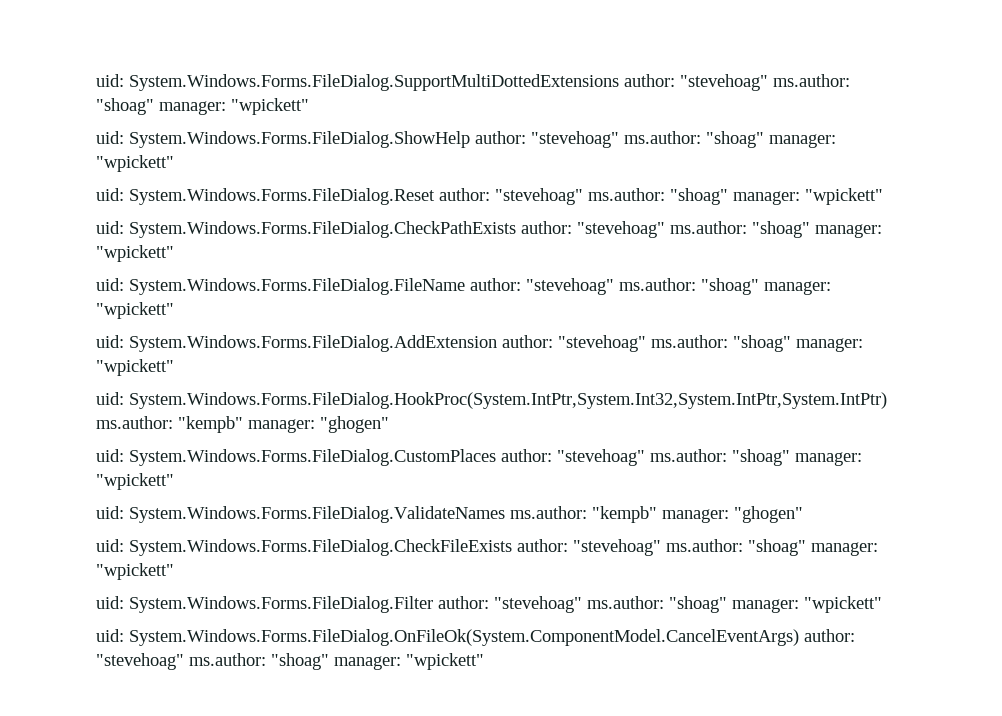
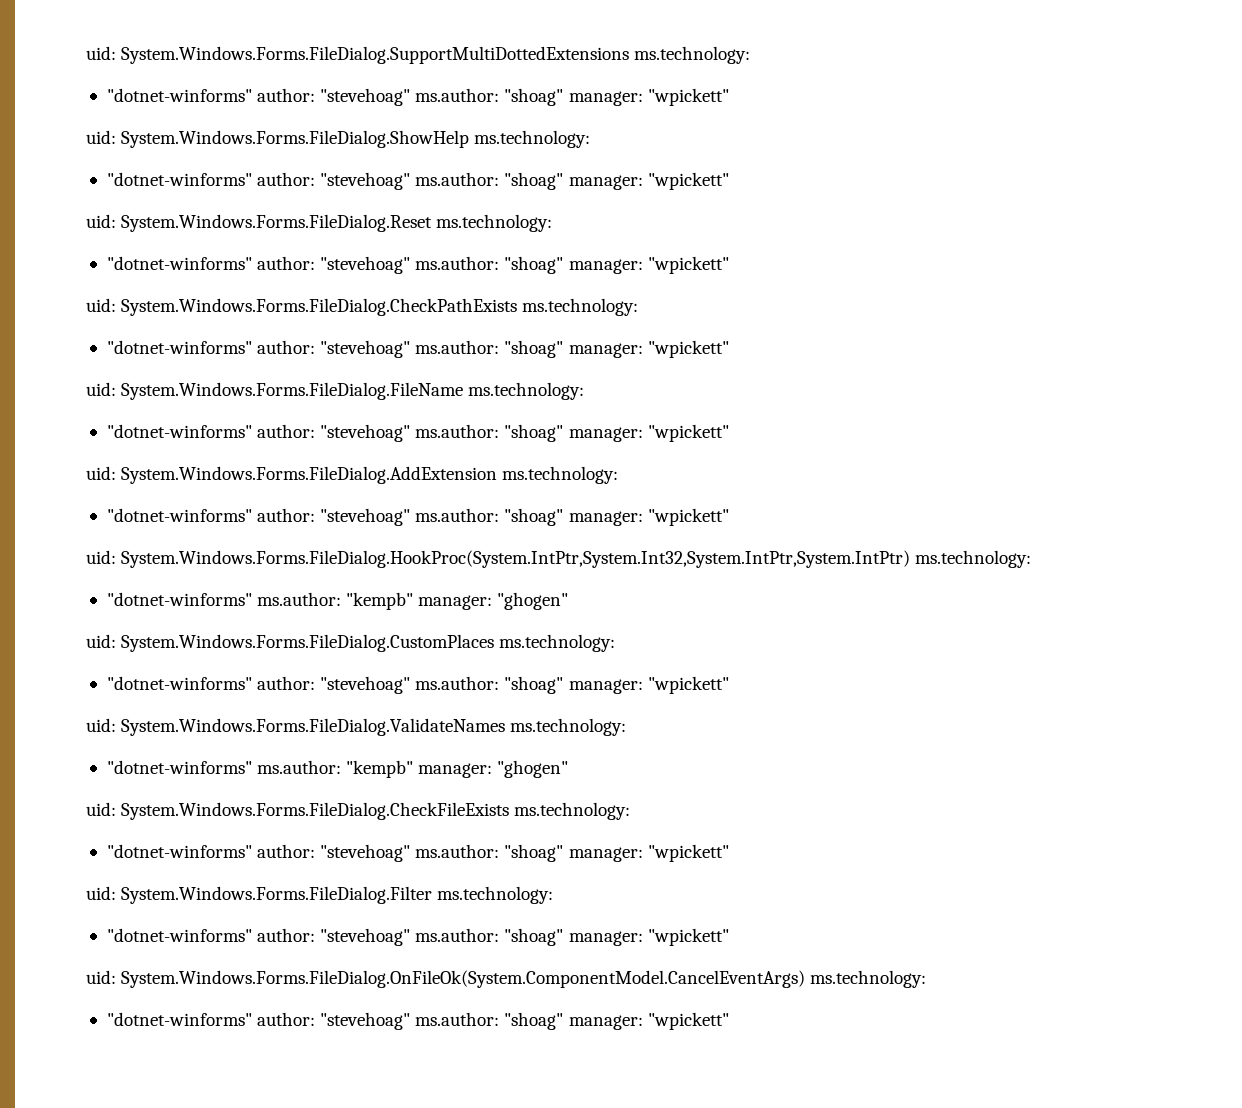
- uid: System.Windows.Forms.FileDialog.SupportMultiDottedExtensions author: "stevehoag" ms.author: "shoag" manager: "wpickett"
+ uid: System.Windows.Forms.FileDialog.SupportMultiDottedExtensions ms.technology:
+ "dotnet-winforms" author: "stevehoag" ms.author: "shoag" manager: "wpickett"
- uid: System.Windows.Forms.FileDialog.ShowHelp author: "stevehoag" ms.author: "shoag" manager: "wpickett"
+ uid: System.Windows.Forms.FileDialog.ShowHelp ms.technology:
+ "dotnet-winforms" author: "stevehoag" ms.author: "shoag" manager: "wpickett"
- uid: System.Windows.Forms.FileDialog.Reset author: "stevehoag" ms.author: "shoag" manager: "wpickett"
+ uid: System.Windows.Forms.FileDialog.Reset ms.technology:
+ "dotnet-winforms" author: "stevehoag" ms.author: "shoag" manager: "wpickett"
- uid: System.Windows.Forms.FileDialog.CheckPathExists author: "stevehoag" ms.author: "shoag" manager: "wpickett"
+ uid: System.Windows.Forms.FileDialog.CheckPathExists ms.technology:
+ "dotnet-winforms" author: "stevehoag" ms.author: "shoag" manager: "wpickett"
- uid: System.Windows.Forms.FileDialog.FileName author: "stevehoag" ms.author: "shoag" manager: "wpickett"
+ uid: System.Windows.Forms.FileDialog.FileName ms.technology:
+ "dotnet-winforms" author: "stevehoag" ms.author: "shoag" manager: "wpickett"
- uid: System.Windows.Forms.FileDialog.AddExtension author: "stevehoag" ms.author: "shoag" manager: "wpickett"
+ uid: System.Windows.Forms.FileDialog.AddExtension ms.technology:
+ "dotnet-winforms" author: "stevehoag" ms.author: "shoag" manager: "wpickett"
- uid: System.Windows.Forms.FileDialog.HookProc(System.IntPtr,System.Int32,System.IntPtr,System.IntPtr) ms.author: "kempb" manager: "ghogen"
+ uid: System.Windows.Forms.FileDialog.HookProc(System.IntPtr,System.Int32,System.IntPtr,System.IntPtr) ms.technology:
+ "dotnet-winforms" ms.author: "kempb" manager: "ghogen"
- uid: System.Windows.Forms.FileDialog.CustomPlaces author: "stevehoag" ms.author: "shoag" manager: "wpickett"
+ uid: System.Windows.Forms.FileDialog.CustomPlaces ms.technology:
+ "dotnet-winforms" author: "stevehoag" ms.author: "shoag" manager: "wpickett"
- uid: System.Windows.Forms.FileDialog.ValidateNames ms.author: "kempb" manager: "ghogen"
+ uid: System.Windows.Forms.FileDialog.ValidateNames ms.technology:
+ "dotnet-winforms" ms.author: "kempb" manager: "ghogen"
- uid: System.Windows.Forms.FileDialog.CheckFileExists author: "stevehoag" ms.author: "shoag" manager: "wpickett"
+ uid: System.Windows.Forms.FileDialog.CheckFileExists ms.technology:
+ "dotnet-winforms" author: "stevehoag" ms.author: "shoag" manager: "wpickett"
- uid: System.Windows.Forms.FileDialog.Filter author: "stevehoag" ms.author: "shoag" manager: "wpickett"
+ uid: System.Windows.Forms.FileDialog.Filter ms.technology:
+ "dotnet-winforms" author: "stevehoag" ms.author: "shoag" manager: "wpickett"
- uid: System.Windows.Forms.FileDialog.OnFileOk(System.ComponentModel.CancelEventArgs) author: "stevehoag" ms.author: "shoag" manager: "wpickett"
+ uid: System.Windows.Forms.FileDialog.OnFileOk(System.ComponentModel.CancelEventArgs) ms.technology:
+ "dotnet-winforms" author: "stevehoag" ms.author: "shoag" manager: "wpickett"

